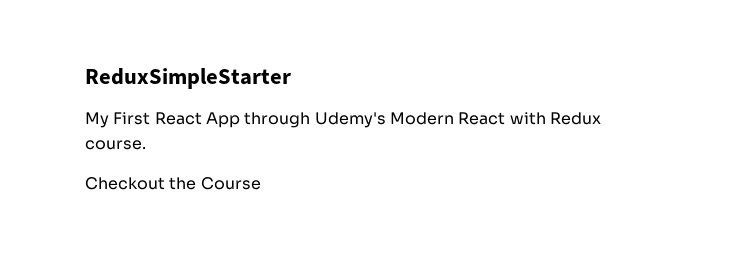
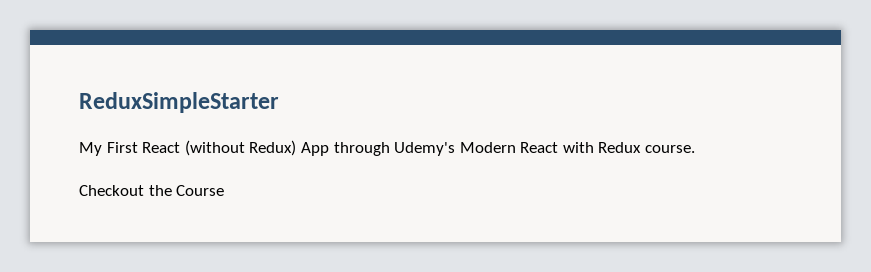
- My First React App through Udemy's Modern React with Redux course.
+ My First React (without Redux) App through Udemy's Modern React with Redux course.

